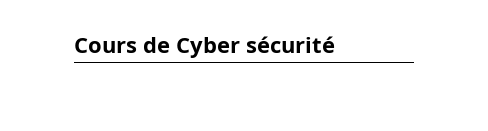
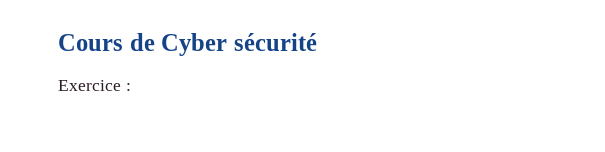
+ Exercice :

